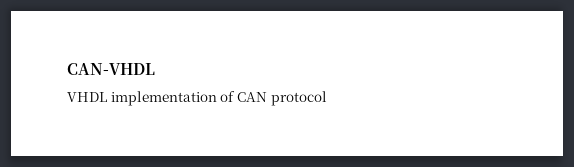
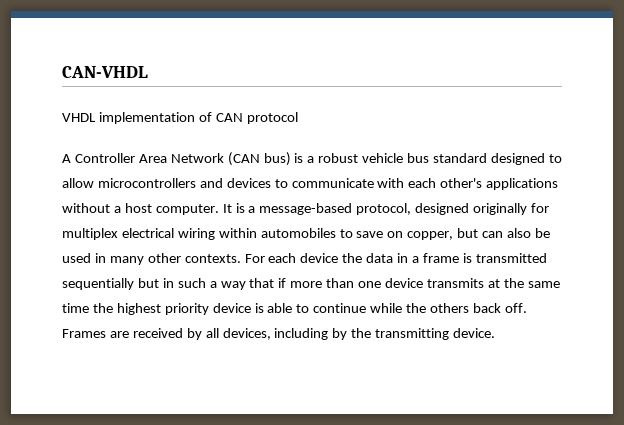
+ A Controller Area Network (CAN bus) is a robust vehicle bus standard designed to allow microcontrollers and devices to communicate with each other's applications without a host computer. It is a message-based protocol, designed originally for multiplex electrical wiring within automobiles to save on copper, but can also be used in many other contexts. For each device the data in a frame is transmitted sequentially but in such a way that if more than one device transmits at the same time the highest priority device is able to continue while the others back off. Frames are received by all devices, including by the transmitting device.

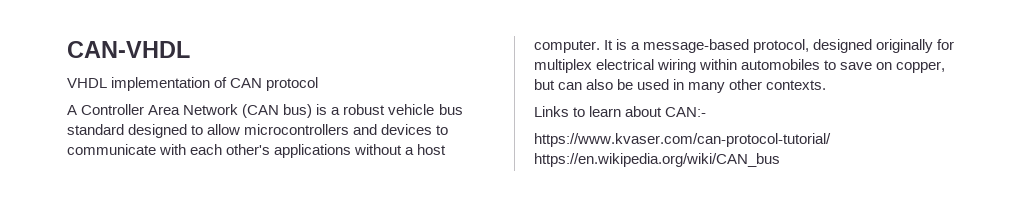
- It is a message-based protocol, designed originally for multiplex electrical wiring within automobiles to save on copper, but can also be used in many other contexts. For each device the data in a frame is transmitted sequentially but in such a way that if more than one device transmits at the same time the highest priority device is able to continue while the others back off. Frames are received by all devices, including by the transmitting device.
+ It is a message-based protocol, designed originally for multiplex electrical wiring within automobiles to save on copper, but can also be used in many other contexts.
+ Links to learn about CAN:-
+ https://www.kvaser.com/can-protocol-tutorial/ https://en.wikipedia.org/wiki/CAN_bus

